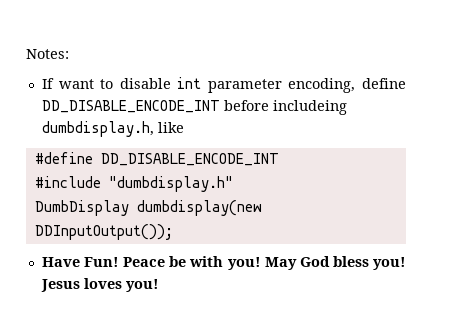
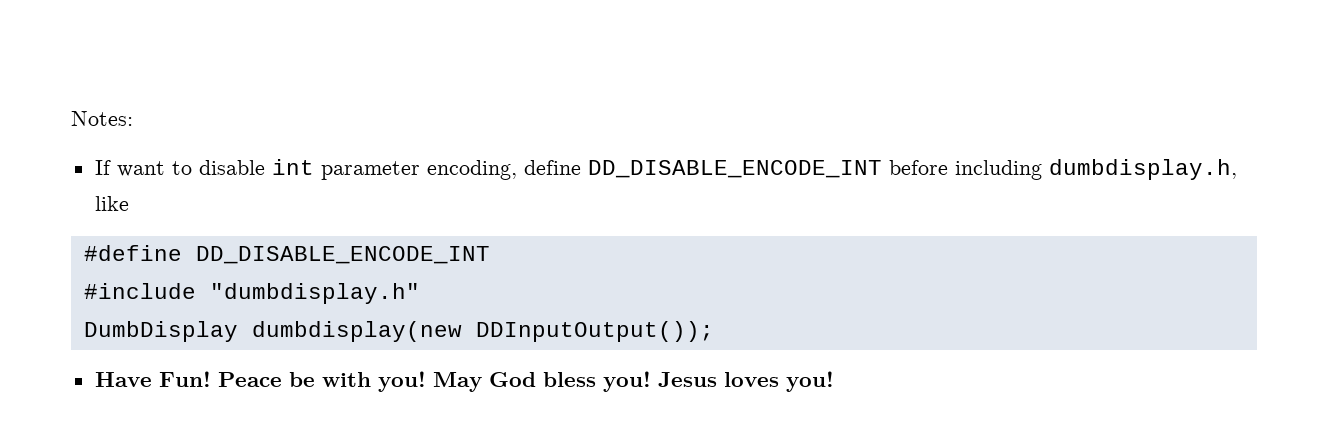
- If want to disable int parameter encoding, define DD_DISABLE_ENCODE_INT before includeing dumbdisplay.h, like
+ If want to disable int parameter encoding, define DD_DISABLE_ENCODE_INT before including dumbdisplay.h, like

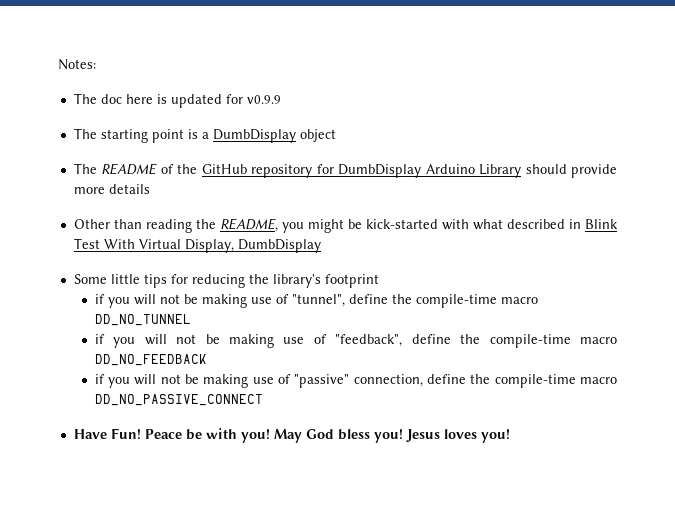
- If want to disable int parameter encoding, define DD_DISABLE_ENCODE_INT before including dumbdisplay.h, like
- #define DD_DISABLE_ENCODE_INT
- #include "dumbdisplay.h"
- DumbDisplay dumbdisplay(new DDInputOutput());
+ The doc here is updated for v0.9.9
+ The starting point is a DumbDisplay object
+ The README of the GitHub repository for DumbDisplay Arduino Library should provide more details
+ Other than reading the README, you might be kick-started with what described in Blink Test With Virtual Display, DumbDisplay
+ Some little tips for reducing the library's footprint
+ if you will not be making use of "tunnel", define the compile-time macro DD_NO_TUNNEL
+ if you will not be making use of "feedback", define the compile-time macro DD_NO_FEEDBACK
+ if you will not be making use of "passive" connection, define the compile-time macro DD_NO_PASSIVE_CONNECT

